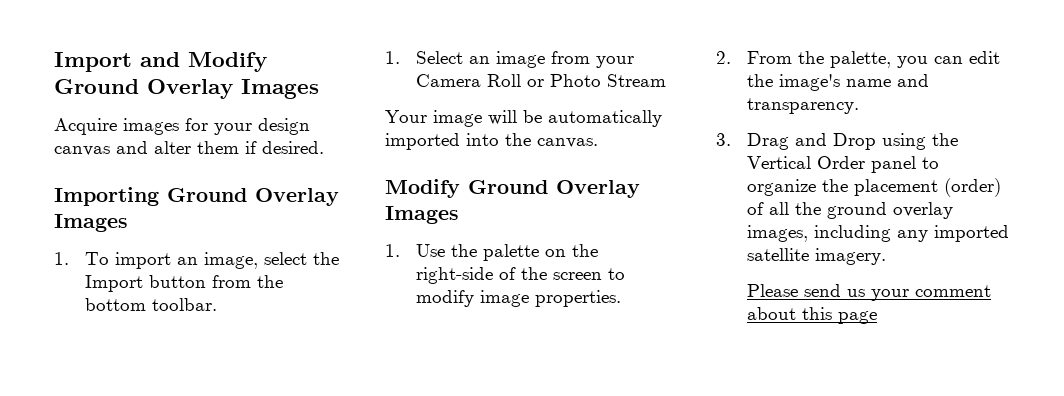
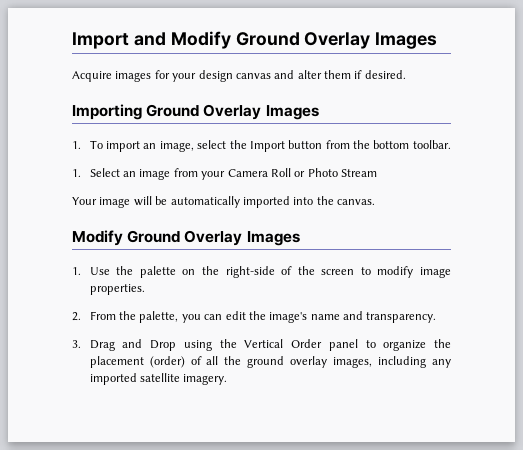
- Please send us your comment about this page

